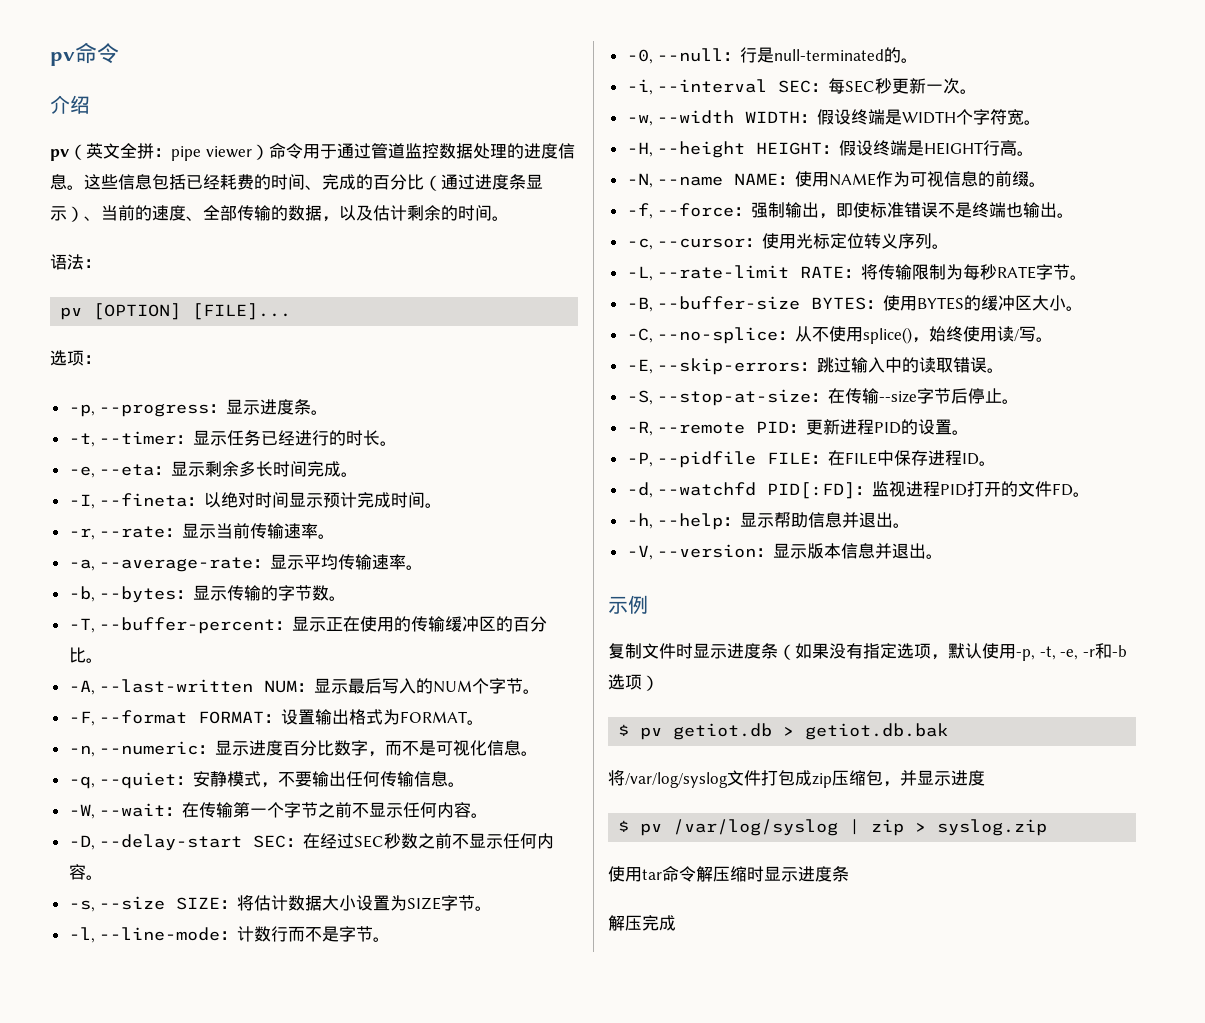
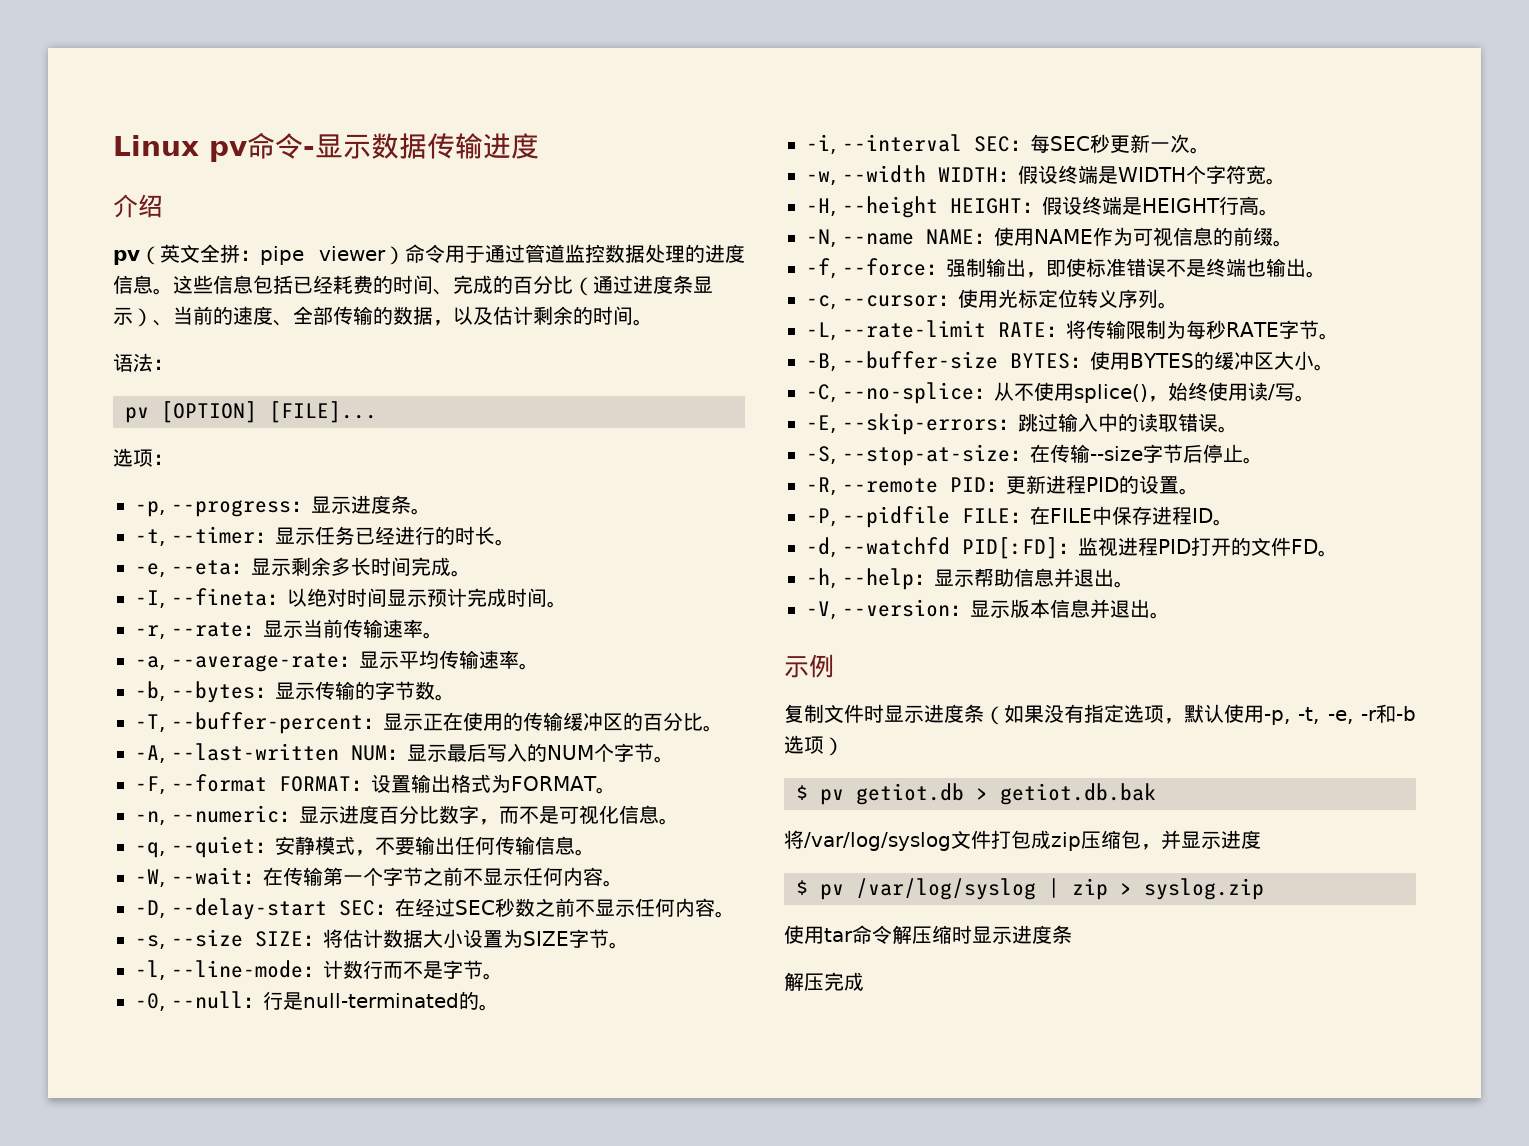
- pv命令
+ Linux pv命令-显示数据传输进度

